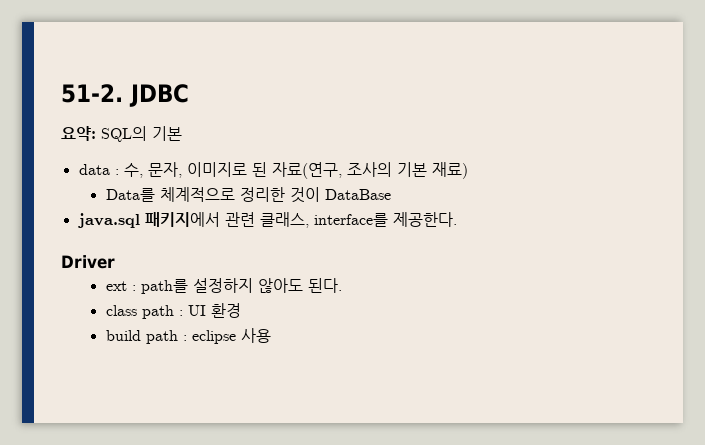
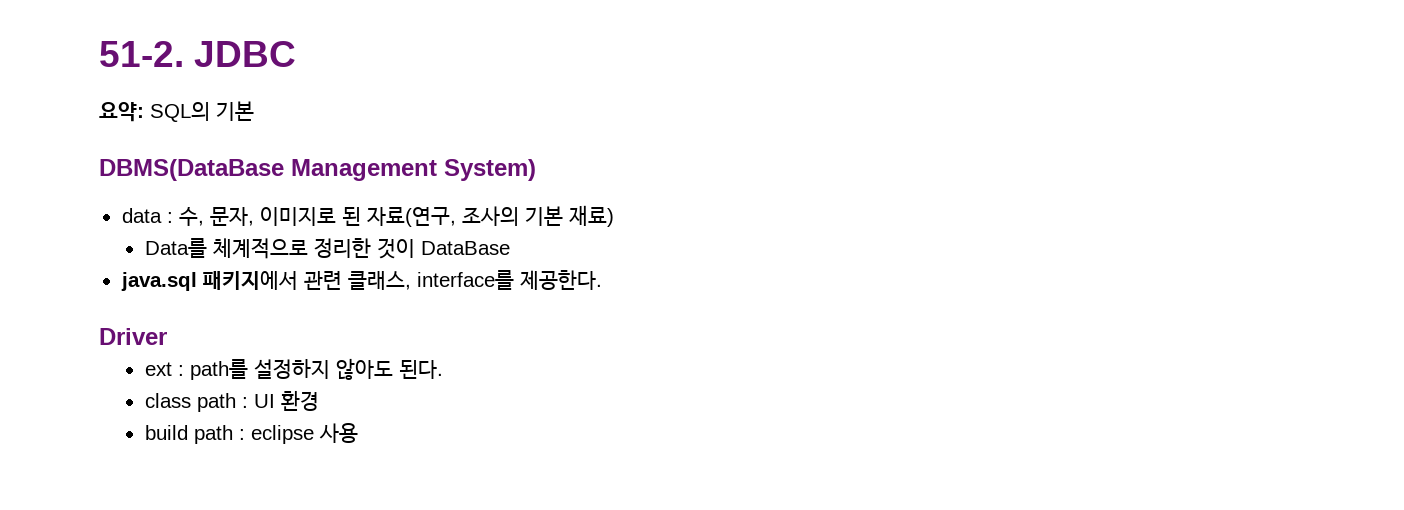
+ DBMS(DataBase Management System)

